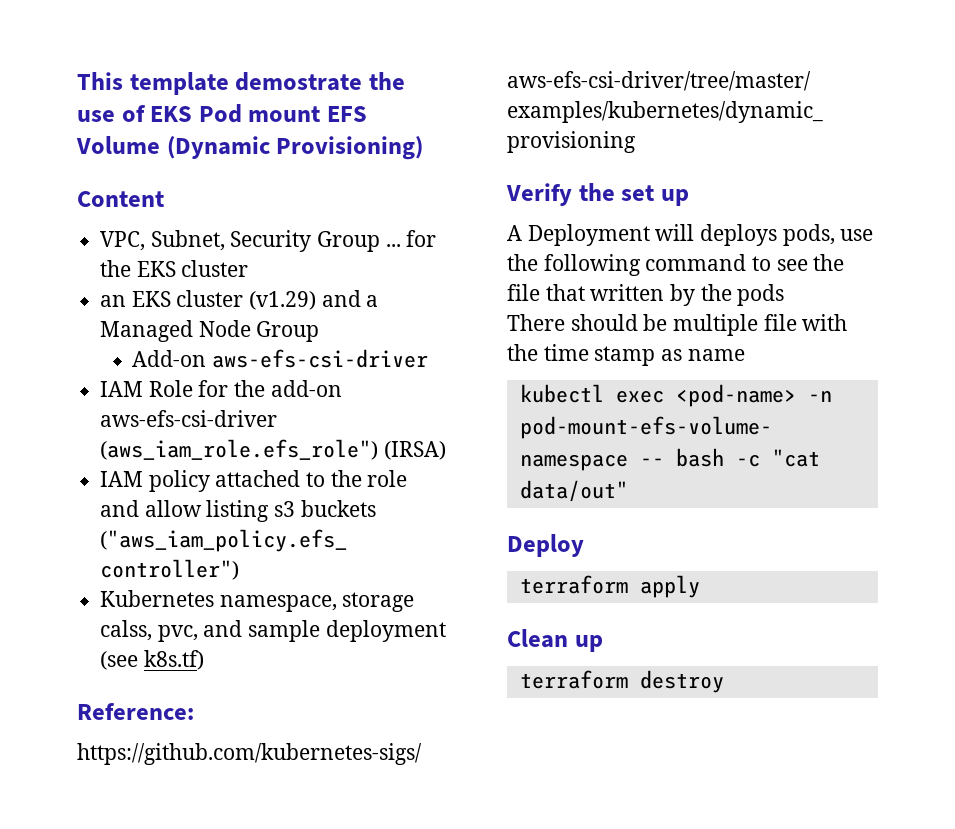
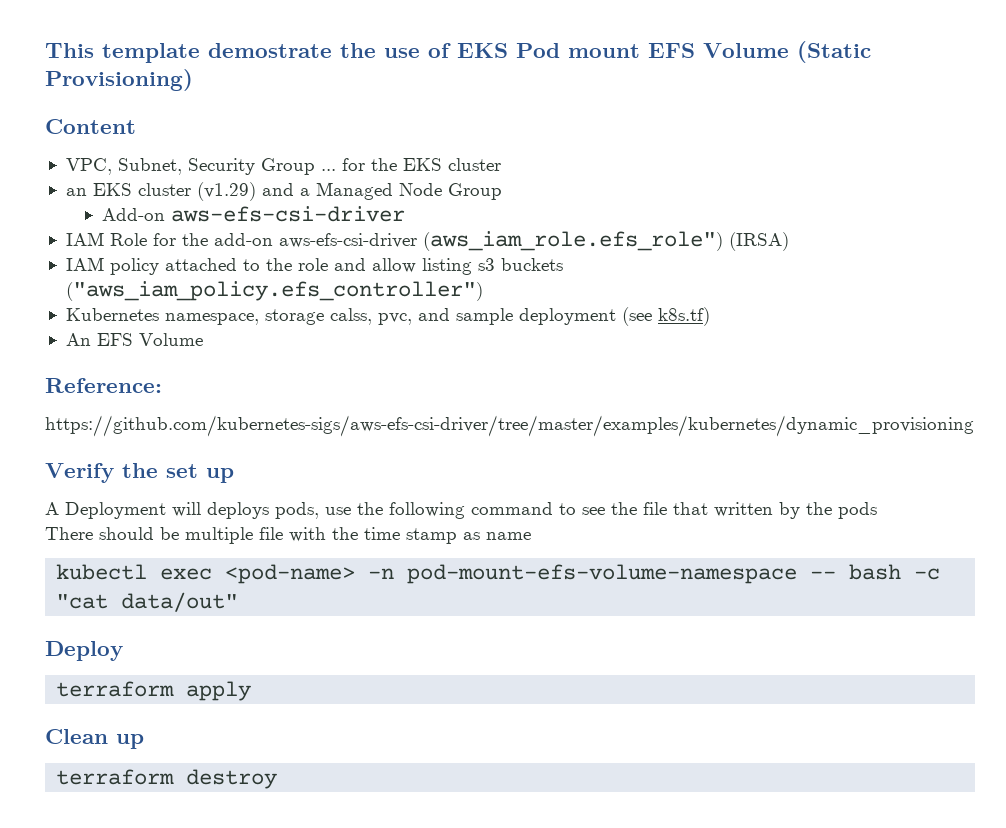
- This template demostrate the use of EKS Pod mount EFS Volume (Dynamic Provisioning)
+ This template demostrate the use of EKS Pod mount EFS Volume (Static Provisioning)
+ An EFS Volume

